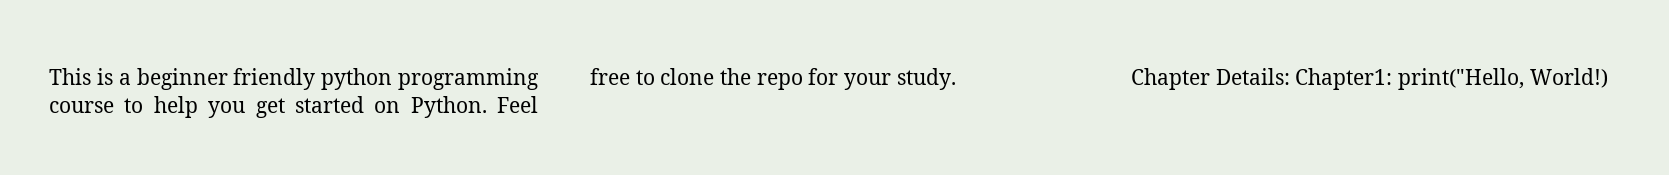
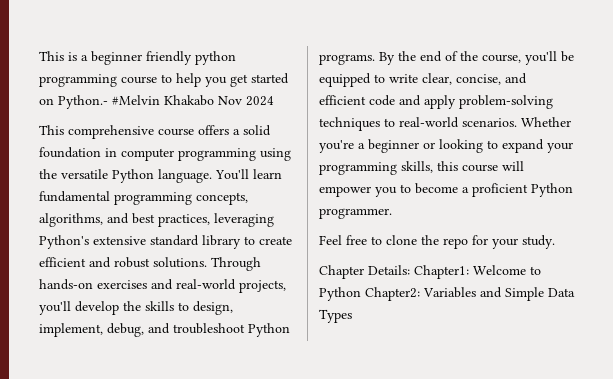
- This is a beginner friendly python programming course to help you get started on Python. Feel free to clone the repo for your study.
+ This is a beginner friendly python programming course to help you get started on Python.- #Melvin Khakabo Nov 2024
+ This comprehensive course offers a solid foundation in computer programming using the versatile Python language. You'll learn fundamental programming concepts, algorithms, and best practices, leveraging Python's extensive standard library to create efficient and robust solutions. Through hands-on exercises and real-world projects, you'll develop the skills to design, implement, debug, and troubleshoot Python programs. By the end of the course, you'll be equipped to write clear, concise, and efficient code and apply problem-solving techniques to real-world scenarios. Whether you're a beginner or looking to expand your programming skills, this course will empower you to become a proficient Python programmer.
+ Feel free to clone the repo for your study.
- Chapter Details: Chapter1: print("Hello, World!)
+ Chapter Details: Chapter1: Welcome to Python Chapter2: Variables and Simple Data Types

